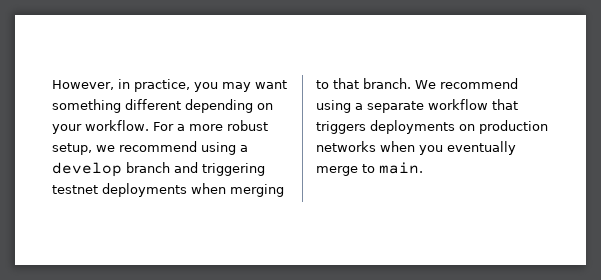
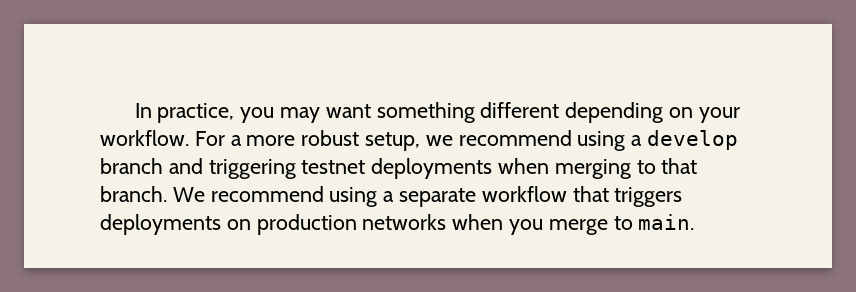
- However, in practice, you may want something different depending on your workflow.
+ In practice, you may want something different depending on your workflow.
- We recommend using a separate workflow that triggers deployments on production networks when you eventually merge to main.
+ We recommend using a separate workflow that triggers deployments on production networks when you merge to main.

